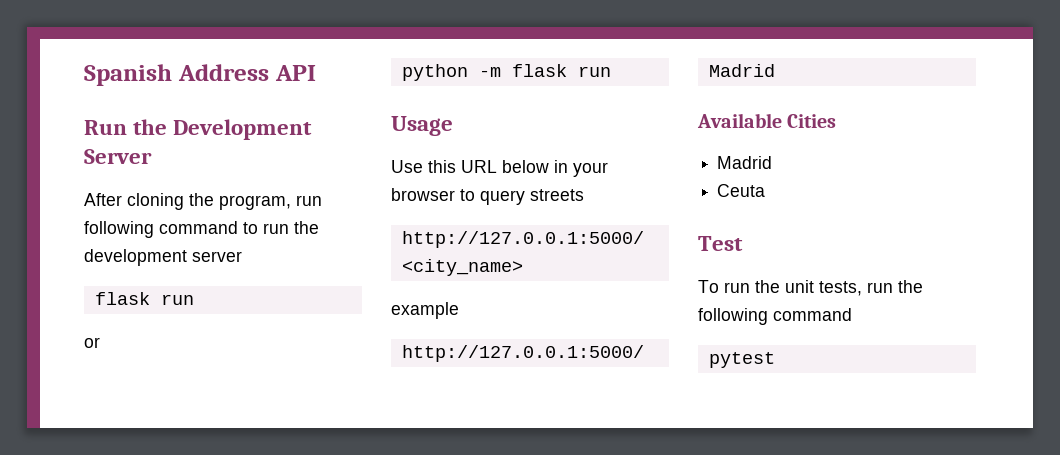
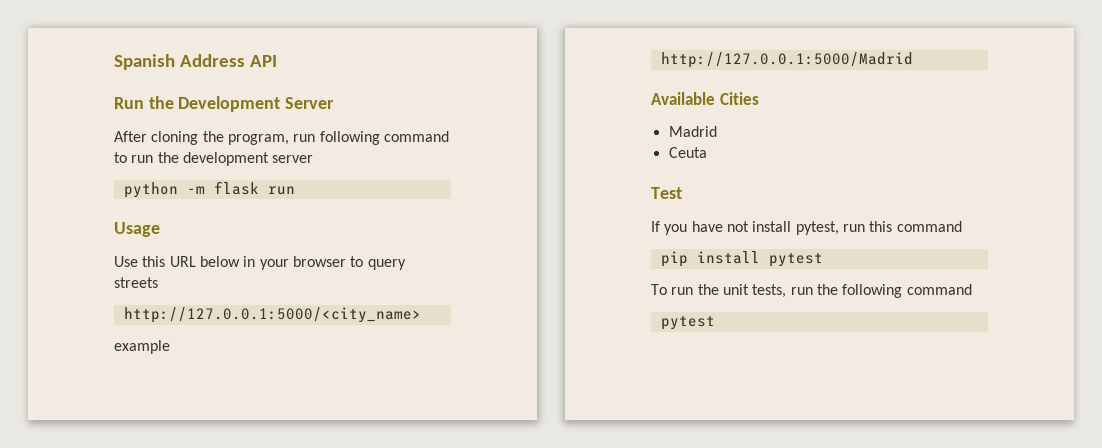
  After cloning the program, run following command to run the development server
- flask run
- or
+ If you have not install pytest, run this command
+ pip install pytest

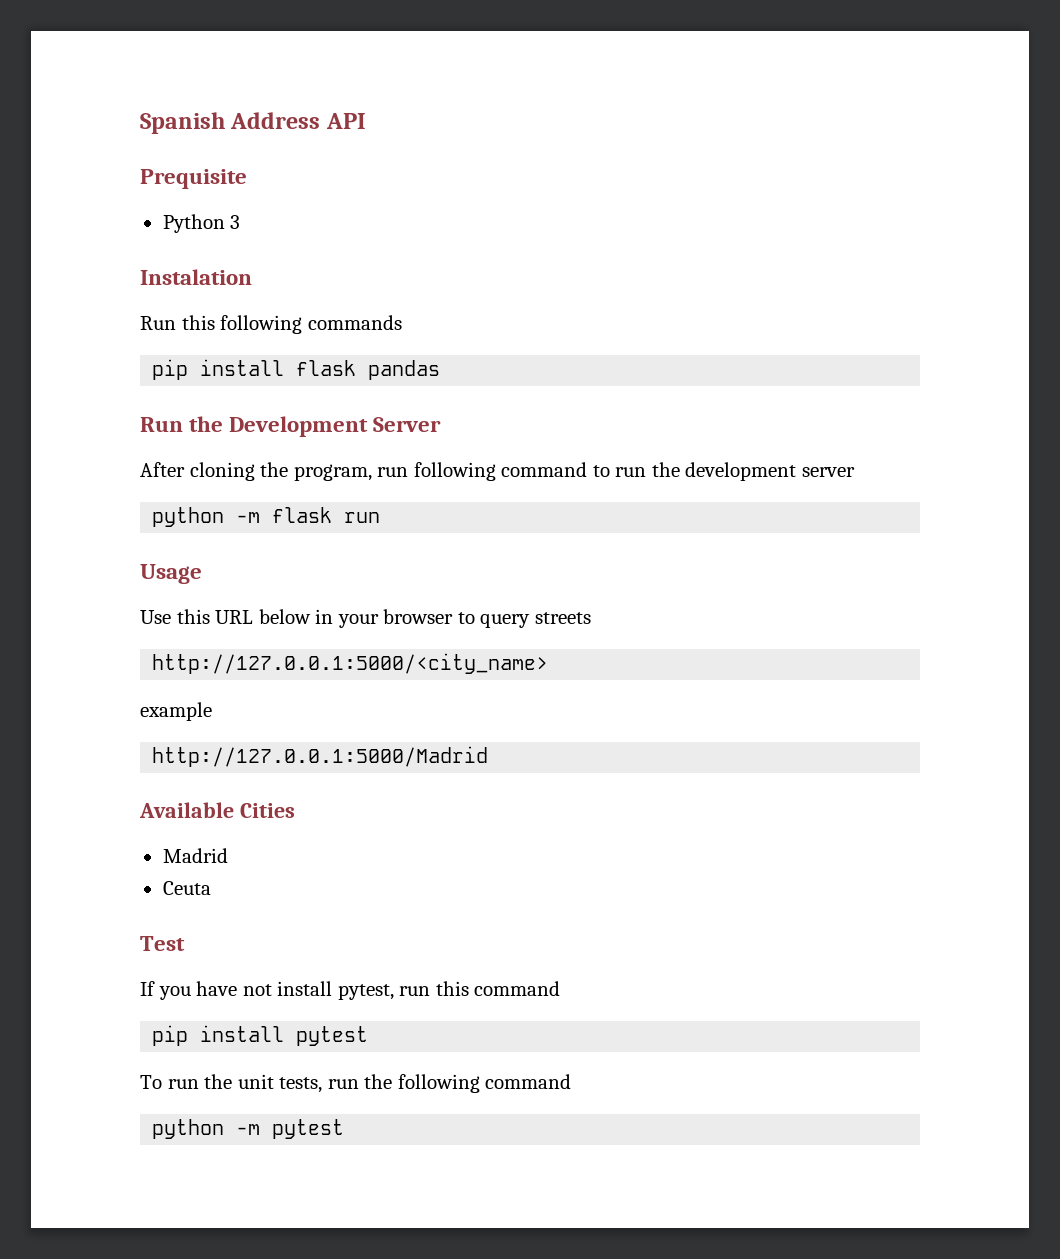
+ Prequisite
+ Python 3
+ Instalation
+ Run this following commands
+ pip install flask pandas
  To run the unit tests, run the following command
- pytest
+ python -m pytest

